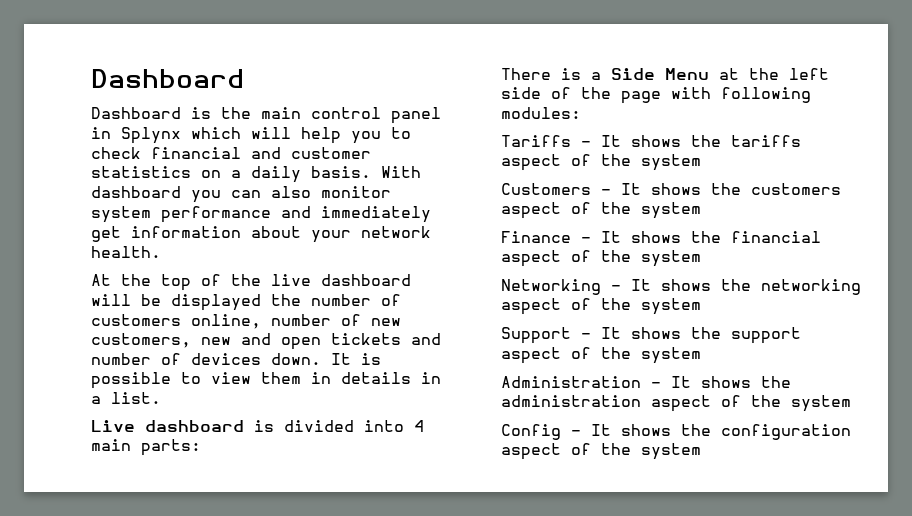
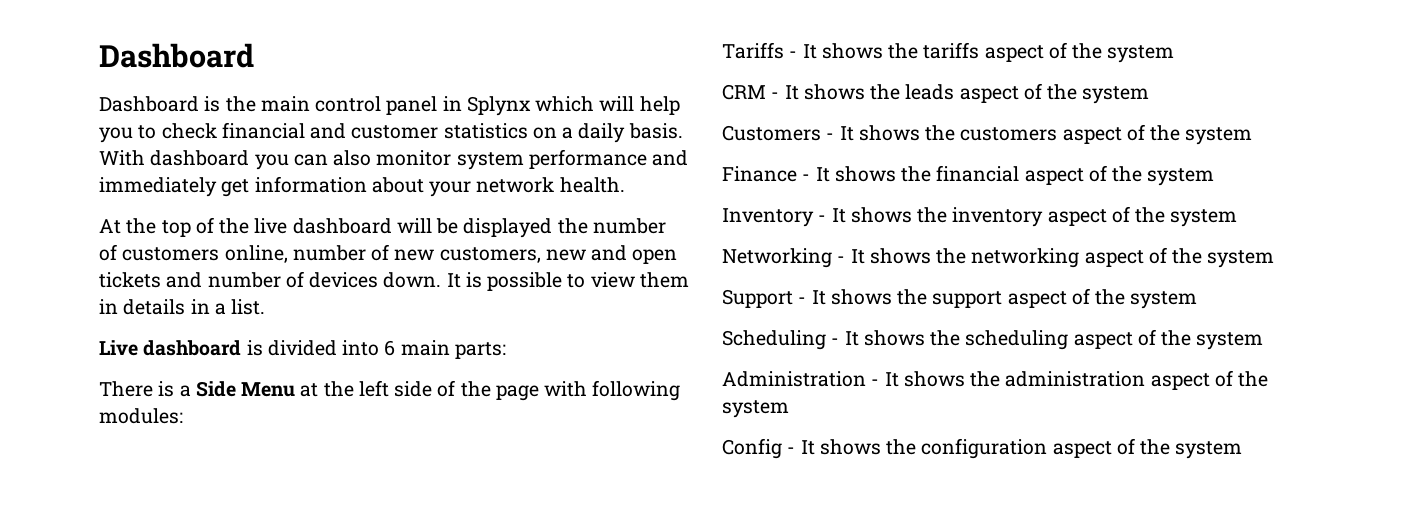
- Live dashboard is divided into 4 main parts:
+ Live dashboard is divided into 6 main parts:
+ CRM - It shows the leads aspect of the system
+ Inventory - It shows the inventory aspect of the system
+ Scheduling - It shows the scheduling aspect of the system

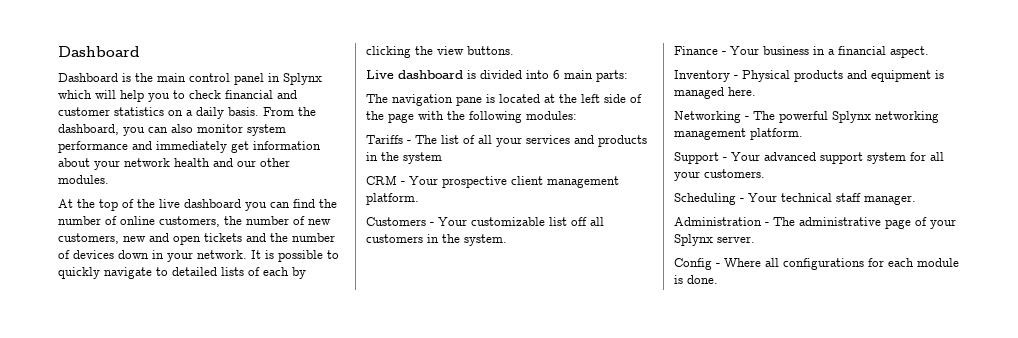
- With dashboard you can also monitor system performance and immediately get information about your network health.
+ From the dashboard, you can also monitor system performance and immediately get information about your network health and our other modules.
- At the top of the live dashboard will be displayed the number of customers online, number of new customers, new and open tickets and number of devices down. It is possible to view them in details in a list.
+ At the top of the live dashboard you can find the number of online customers, the number of new customers, new and open tickets and the number of devices down in your network. It is possible to quickly navigate to detailed lists of each by clicking the view buttons.
- There is a Side Menu at the left side of the page with following modules:
+ The navigation pane is located at the left side of the page with the following modules:
- Tariffs - It shows the tariffs aspect of the system
- CRM - It shows the leads aspect of the system
- Customers - It shows the customers aspect of the system
- Finance - It shows the financial aspect of the system
- Inventory - It shows the inventory aspect of the system
- Networking - It shows the networking aspect of the system
- Support - It shows the support aspect of the system
- Scheduling - It shows the scheduling aspect of the system
- Administration - It shows the administration aspect of the system
- Config - It shows the configuration aspect of the system
+ Tariffs - The list of all your services and products in the system
+ CRM - Your prospective client management platform.
+ Customers - Your customizable list off all customers in the system.
+ Finance - Your business in a financial aspect.
+ Inventory - Physical products and equipment is managed here.
+ Networking - The powerful Splynx networking management platform.
+ Support - Your advanced support system for all your customers.
+ Scheduling - Your technical staff manager.
+ Administration - The administrative page of your Splynx server.
+ Config - Where all configurations for each module is done.

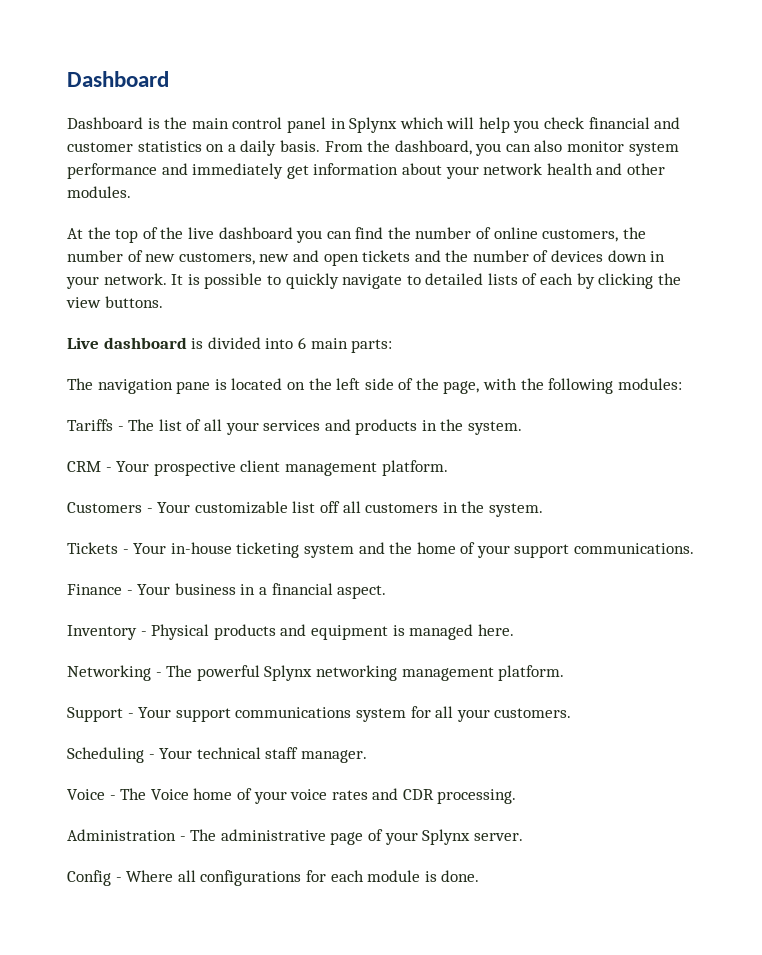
- Dashboard is the main control panel in Splynx which will help you to check financial and customer statistics on a daily basis.
+ Dashboard is the main control panel in Splynx which will help you check financial and customer statistics on a daily basis.
- From the dashboard, you can also monitor system performance and immediately get information about your network health and our other modules.
+ From the dashboard, you can also monitor system performance and immediately get information about your network health and other modules.
- The navigation pane is located at the left side of the page with the following modules:
+ The navigation pane is located on the left side of the page, with the following modules:
- Tariffs - The list of all your services and products in the system
+ Tariffs - The list of all your services and products in the system.
+ Tickets - Your in-house ticketing system and the home of your support communications.
- Support - Your advanced support system for all your customers.
+ Support - Your support communications system for all your customers.
+ Voice - The Voice home of your voice rates and CDR processing.

